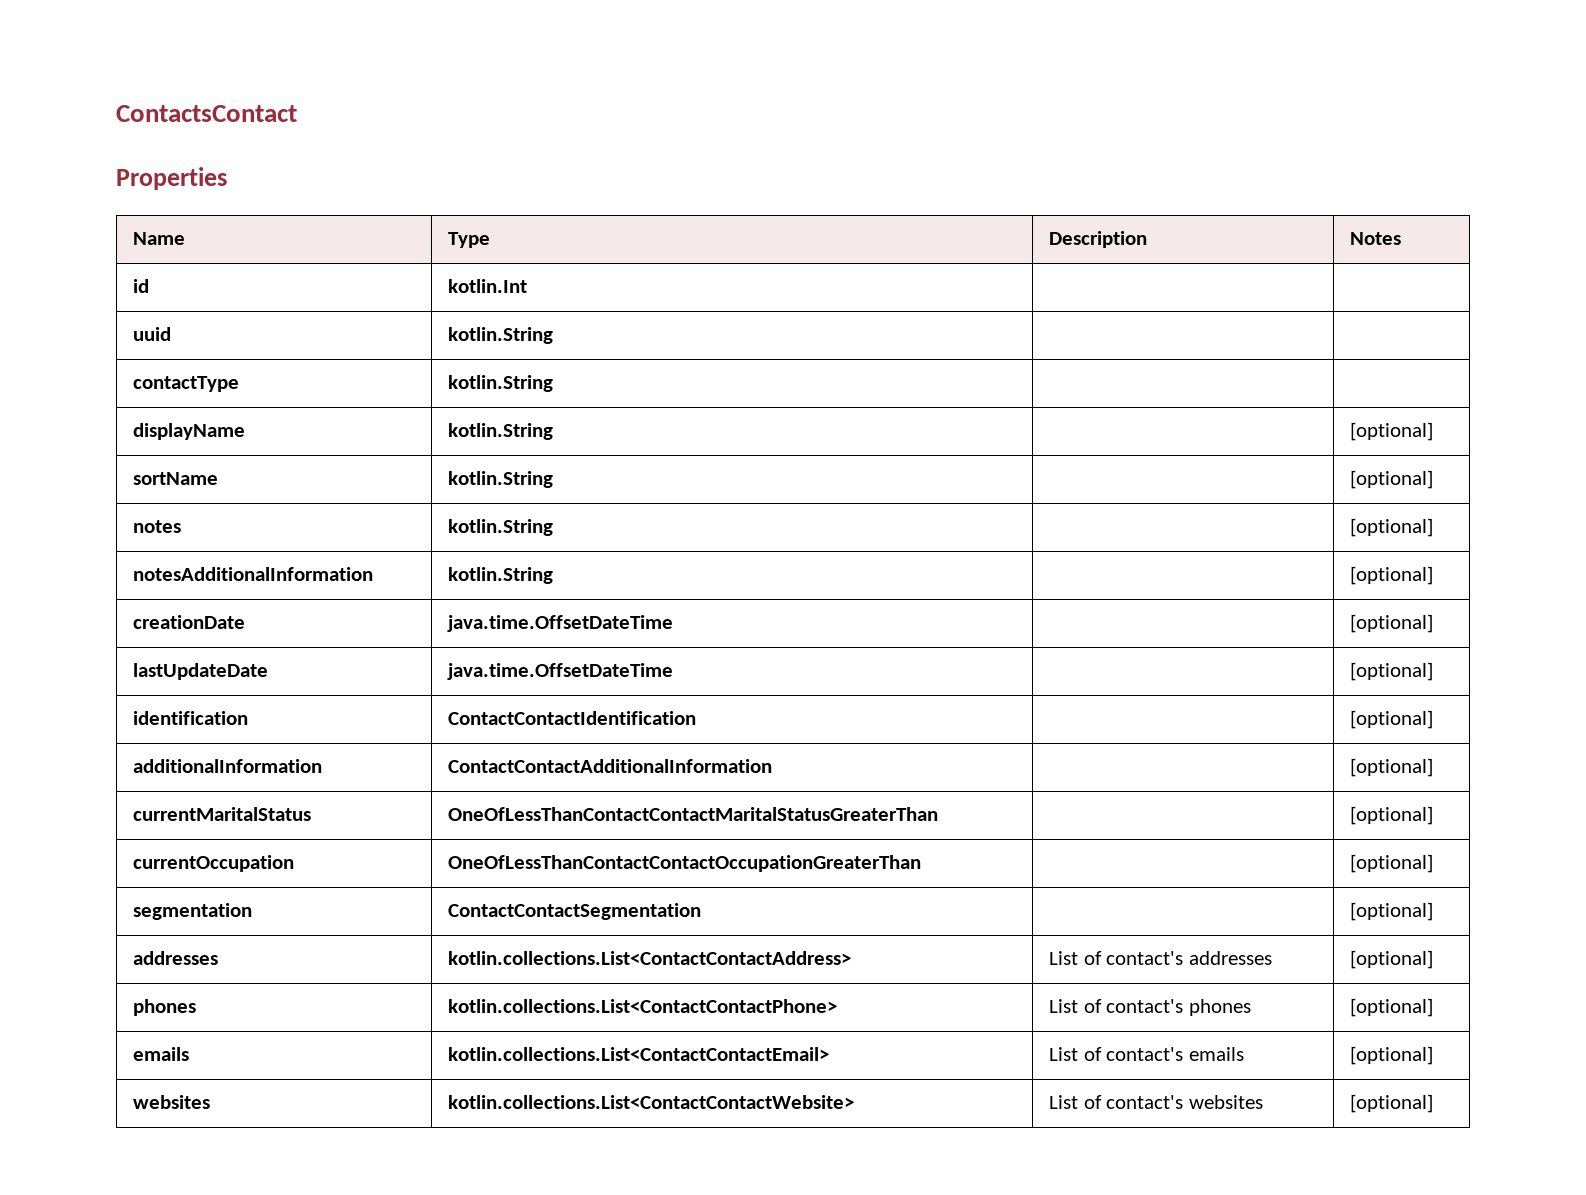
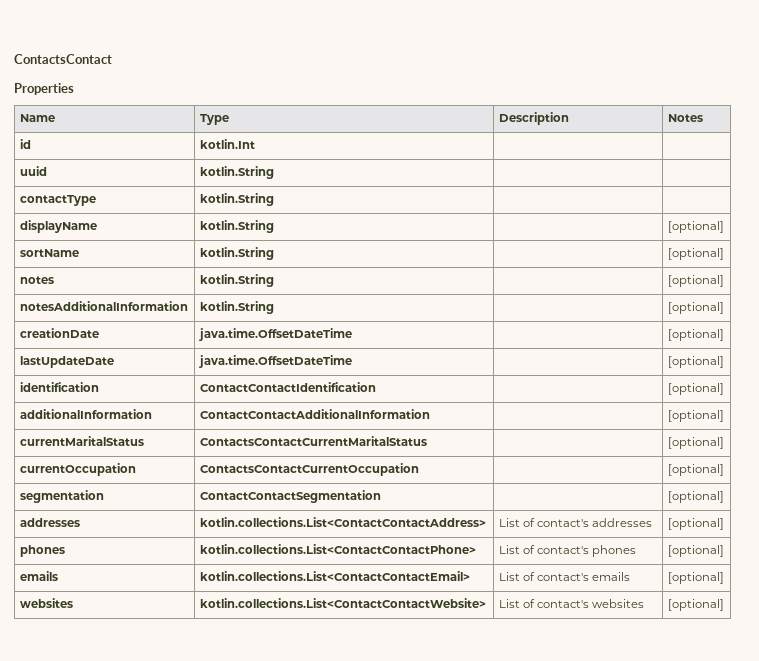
- currentMaritalStatus | OneOfLessThanContactContactMaritalStatusGreaterThan | | [optional]
+ currentMaritalStatus | ContactsContactCurrentMaritalStatus | | [optional]
- currentOccupation | OneOfLessThanContactContactOccupationGreaterThan | | [optional]
+ currentOccupation | ContactsContactCurrentOccupation | | [optional]

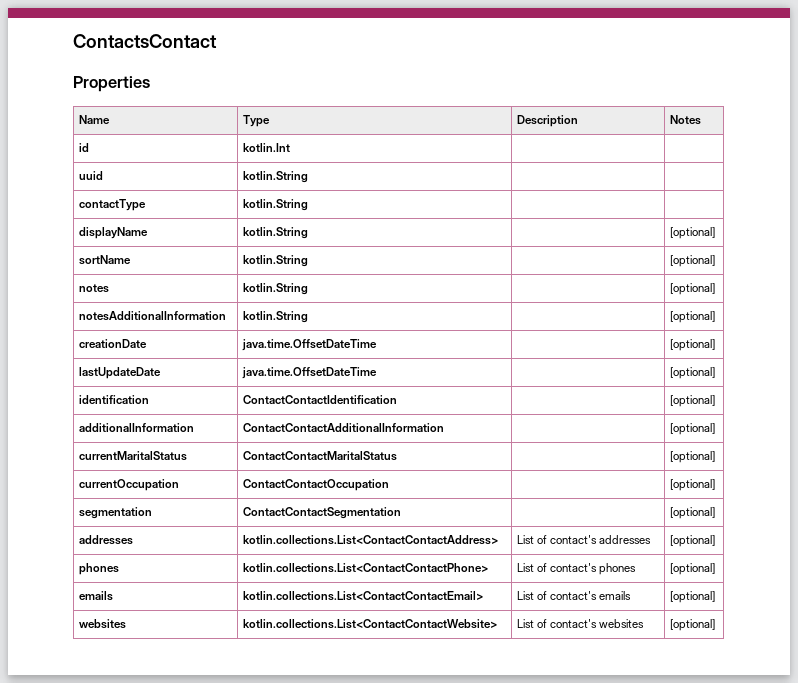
- currentMaritalStatus | ContactsContactCurrentMaritalStatus | | [optional]
+ currentMaritalStatus | ContactContactMaritalStatus | | [optional]
- currentOccupation | ContactsContactCurrentOccupation | | [optional]
+ currentOccupation | ContactContactOccupation | | [optional]

